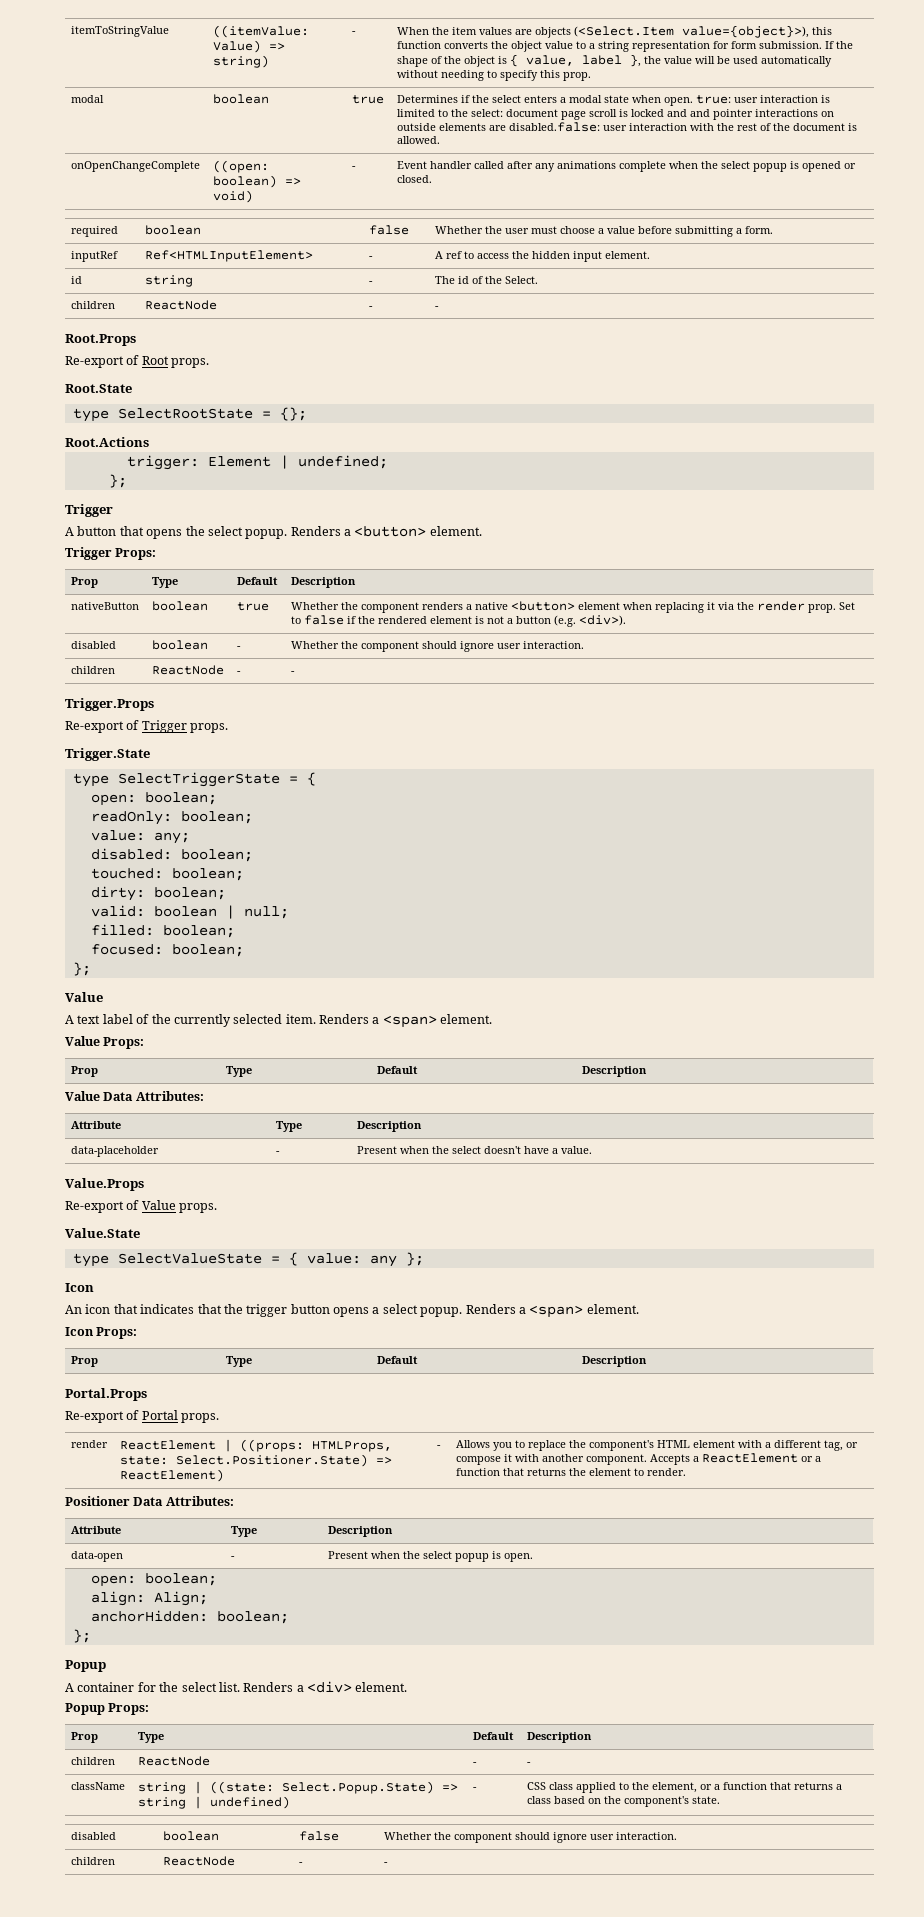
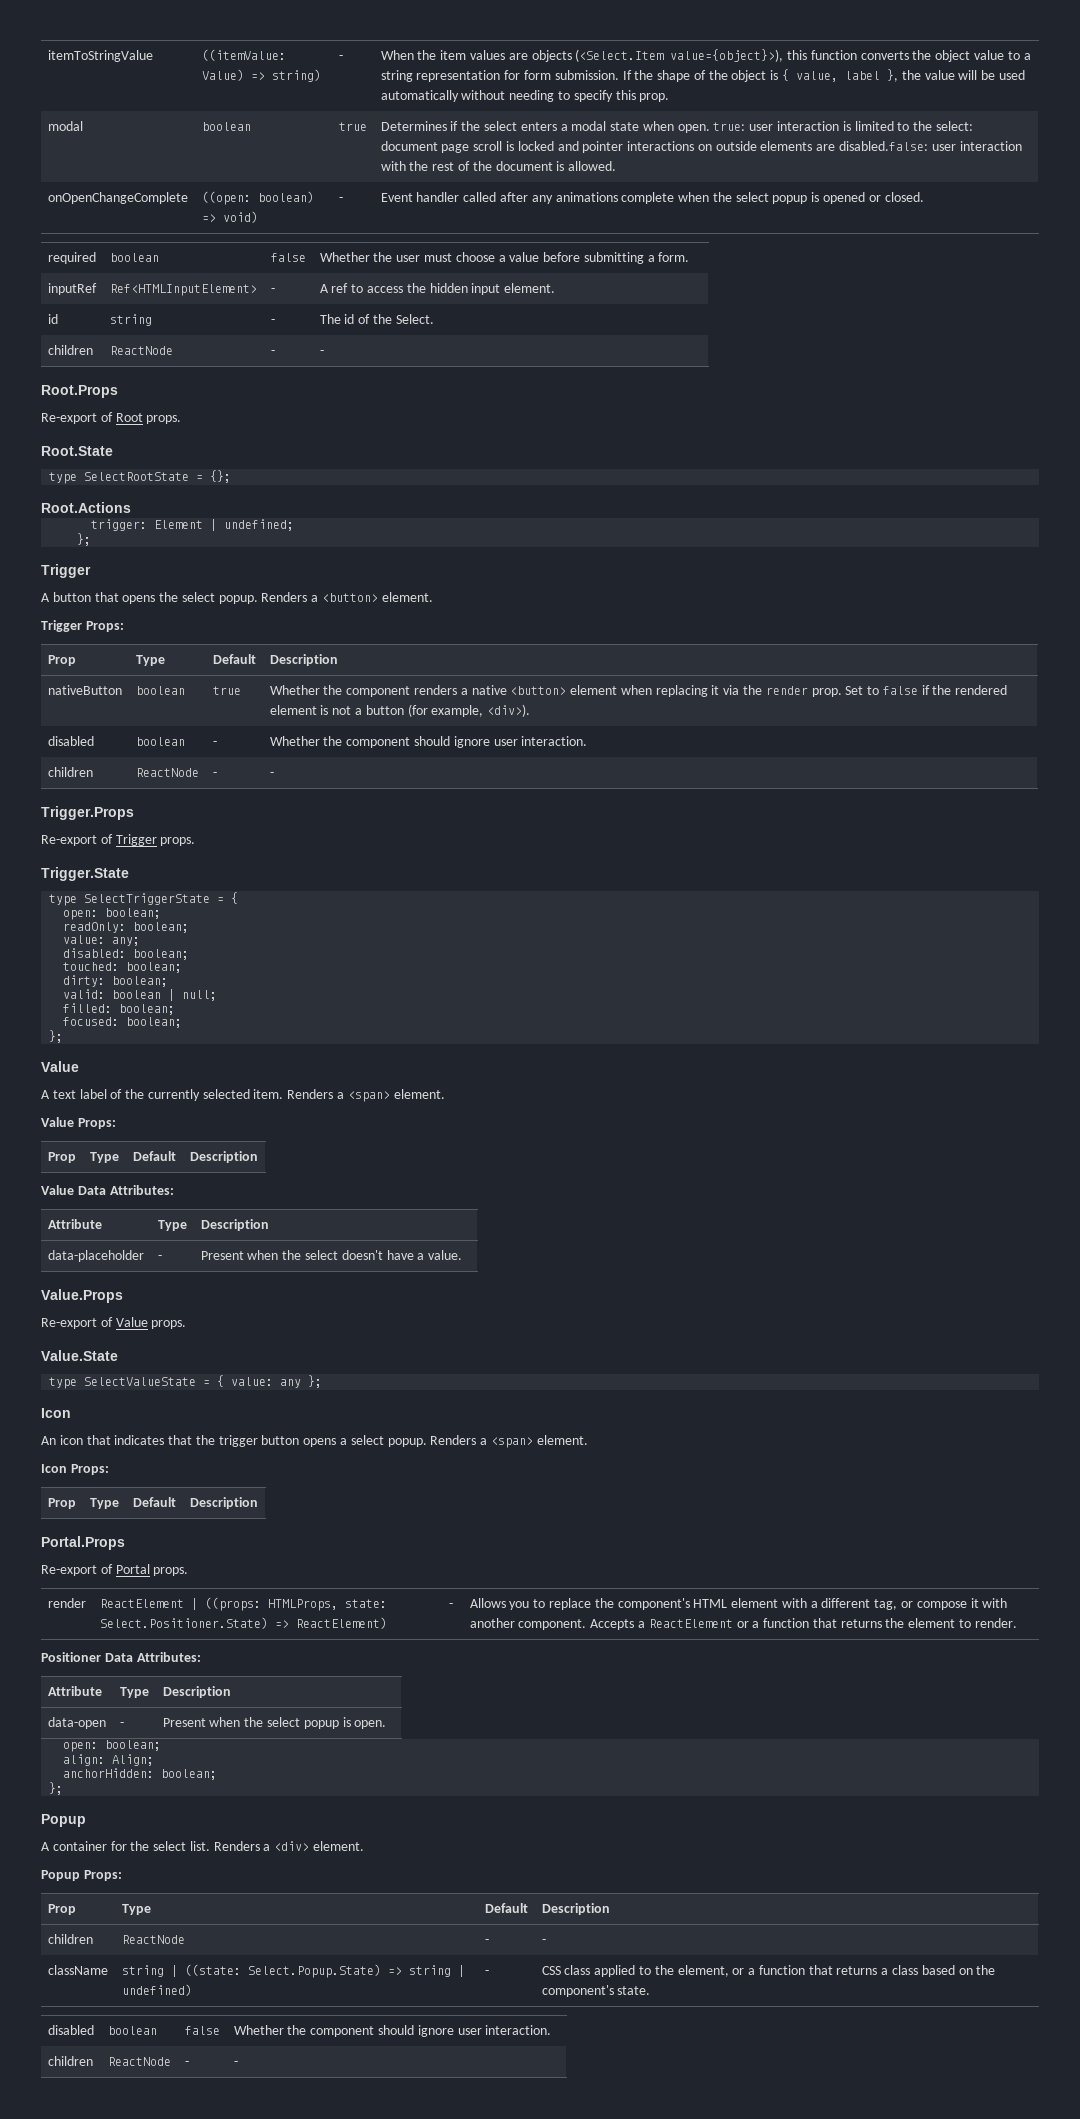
- Determines if the select enters a modal state when open. true: user interaction is limited to the select: document page scroll is locked and and pointer interactions on outside elements are disabled.false: user interaction with the rest of the document is allowed.
+ Determines if the select enters a modal state when open. true: user interaction is limited to the select: document page scroll is locked and pointer interactions on outside elements are disabled.false: user interaction with the rest of the document is allowed.
- nativeButton | boolean | true | Whether the component renders a native <button> element when replacing it via the render prop. Set to false if the rendered element is not a button (e.g. <div>).
+ nativeButton | boolean | true | Whether the component renders a native <button> element when replacing it via the render prop. Set to false if the rendered element is not a button (for example, <div>).

